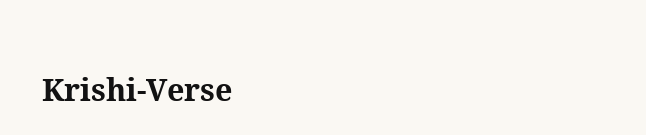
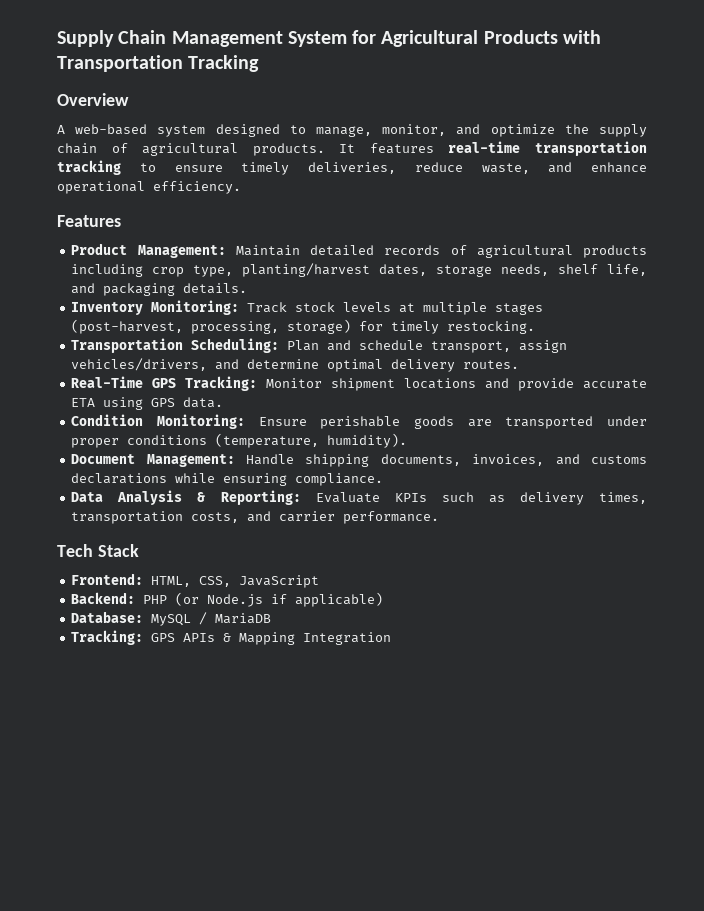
- Krishi-Verse
+ Supply Chain Management System for Agricultural Products with Transportation Tracking
+ Overview
+ A web-based system designed to manage, monitor, and optimize the supply chain of agricultural products. It features real-time transportation tracking to ensure timely deliveries, reduce waste, and enhance operational efficiency.
+ Features
+ Product Management: Maintain detailed records of agricultural products including crop type, planting/harvest dates, storage needs, shelf life, and packaging details.
+ Inventory Monitoring: Track stock levels at multiple stages (post-harvest, processing, storage) for timely restocking.
+ Transportation Scheduling: Plan and schedule transport, assign vehicles/drivers, and determine optimal delivery routes.
+ Real-Time GPS Tracking: Monitor shipment locations and provide accurate ETA using GPS data.
+ Condition Monitoring: Ensure perishable goods are transported under proper conditions (temperature, humidity).
+ Document Management: Handle shipping documents, invoices, and customs declarations while ensuring compliance.
+ Data Analysis & Reporting: Evaluate KPIs such as delivery times, transportation costs, and carrier performance.
+ Tech Stack
+ Frontend: HTML, CSS, JavaScript
+ Backend: PHP (or Node.js if applicable)
+ Database: MySQL / MariaDB
+ Tracking: GPS APIs & Mapping Integration

